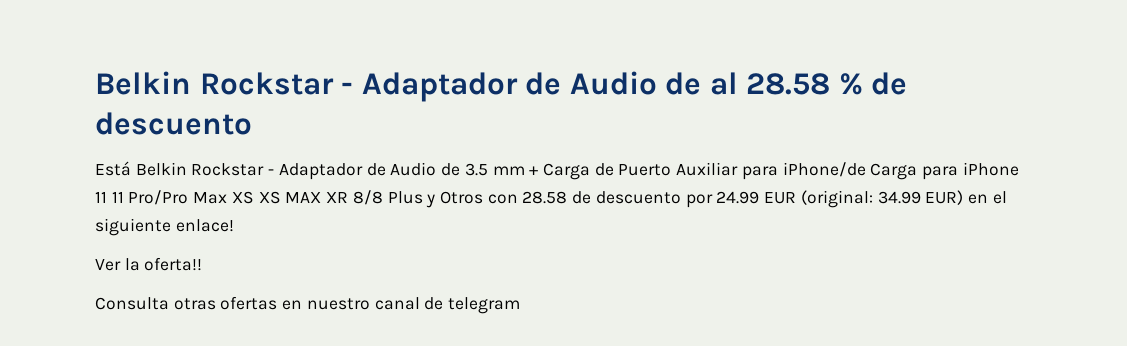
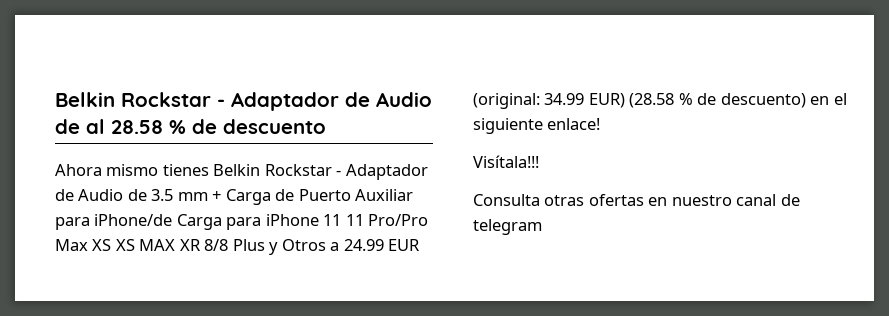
- Está Belkin Rockstar - Adaptador de Audio de 3.5 mm + Carga de Puerto Auxiliar para iPhone/de Carga para iPhone 11 11 Pro/Pro Max XS XS MAX XR 8/8 Plus y Otros con 28.58 de descuento por 24.99 EUR (original: 34.99 EUR) en el siguiente enlace!
+ Ahora mismo tienes Belkin Rockstar - Adaptador de Audio de 3.5 mm + Carga de Puerto Auxiliar para iPhone/de Carga para iPhone 11 11 Pro/Pro Max XS XS MAX XR 8/8 Plus y Otros a 24.99 EUR (original: 34.99 EUR) (28.58 % de descuento) en el siguiente enlace!
- Ver la oferta!!
+ Visítala!!!

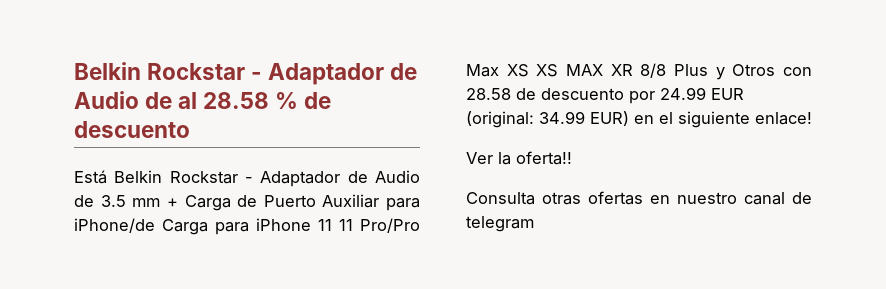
- Ahora mismo tienes Belkin Rockstar - Adaptador de Audio de 3.5 mm + Carga de Puerto Auxiliar para iPhone/de Carga para iPhone 11 11 Pro/Pro Max XS XS MAX XR 8/8 Plus y Otros a 24.99 EUR (original: 34.99 EUR) (28.58 % de descuento) en el siguiente enlace!
+ Está Belkin Rockstar - Adaptador de Audio de 3.5 mm + Carga de Puerto Auxiliar para iPhone/de Carga para iPhone 11 11 Pro/Pro Max XS XS MAX XR 8/8 Plus y Otros con 28.58 de descuento por 24.99 EUR (original: 34.99 EUR) en el siguiente enlace!
- Visítala!!!
+ Ver la oferta!!

